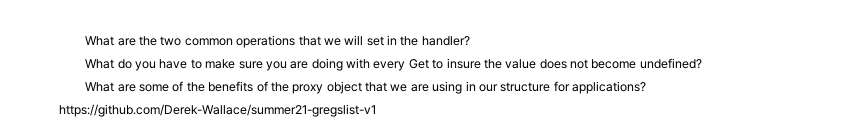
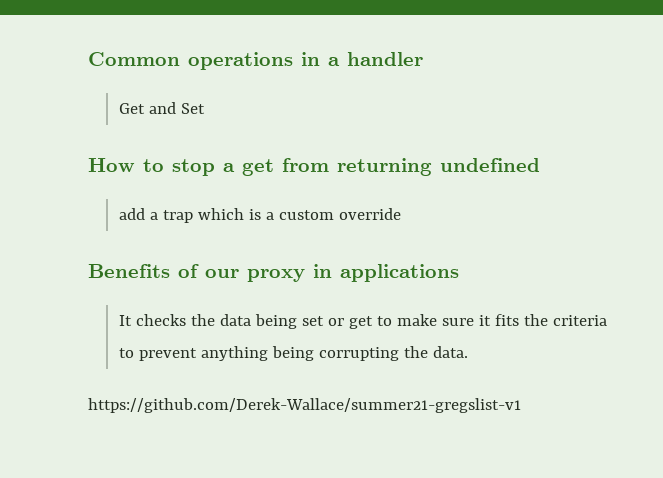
- What are the two common operations that we will set in the handler?
- What do you have to make sure you are doing with every Get to insure the value does not become undefined?
- What are some of the benefits of the proxy object that we are using in our structure for applications?
+ Common operations in a handler
+ Get and Set
+ How to stop a get from returning undefined
+ add a trap which is a custom override
+ Benefits of our proxy in applications
+ It checks the data being set or get to make sure it fits the criteria to prevent anything being corrupting the data.

